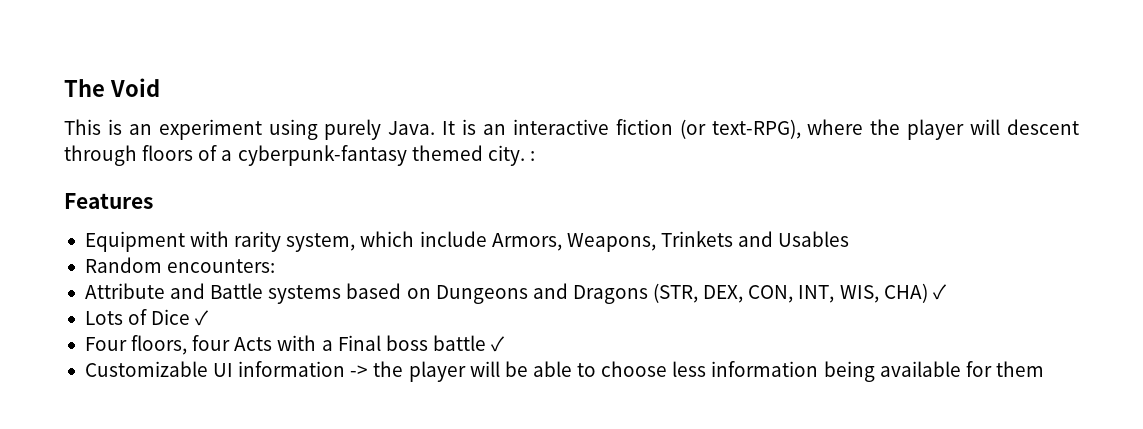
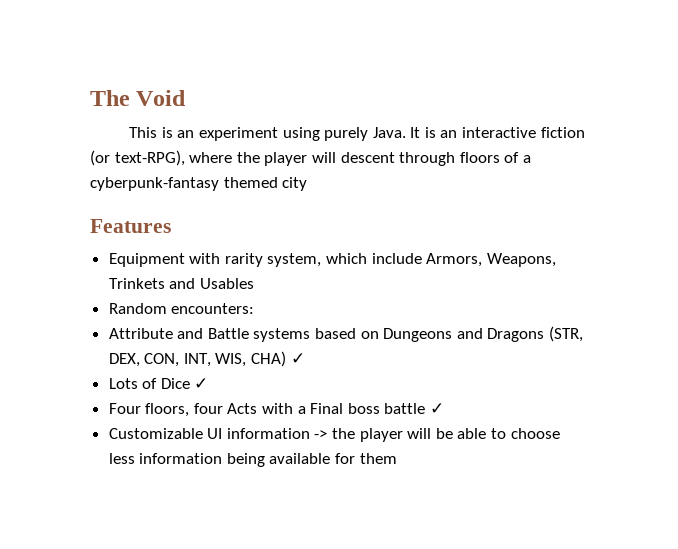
- It is an interactive fiction (or text-RPG), where the player will descent through floors of a cyberpunk-fantasy themed city. :
+ It is an interactive fiction (or text-RPG), where the player will descent through floors of a cyberpunk-fantasy themed city

